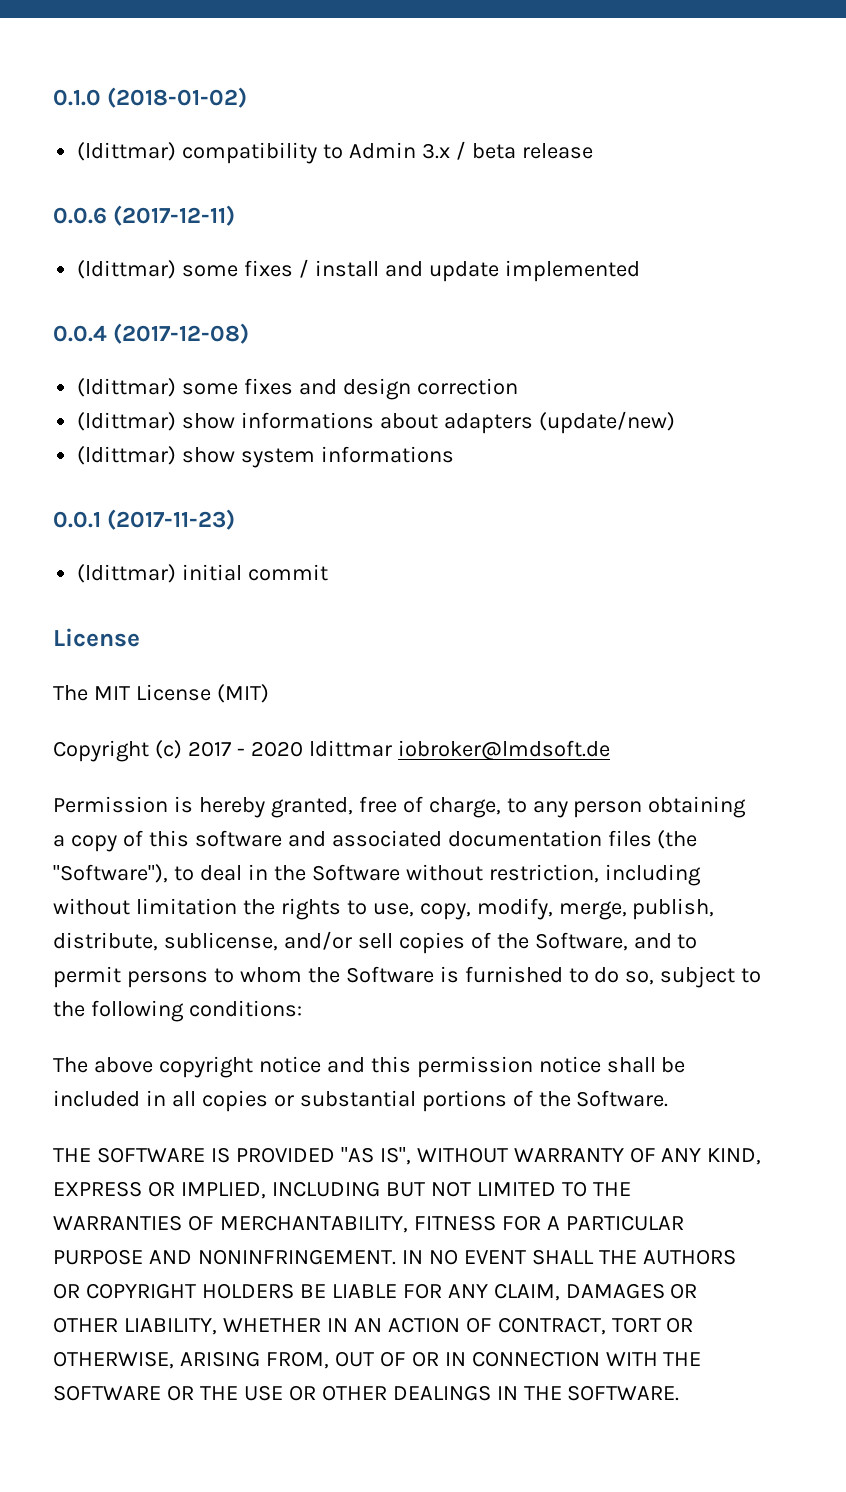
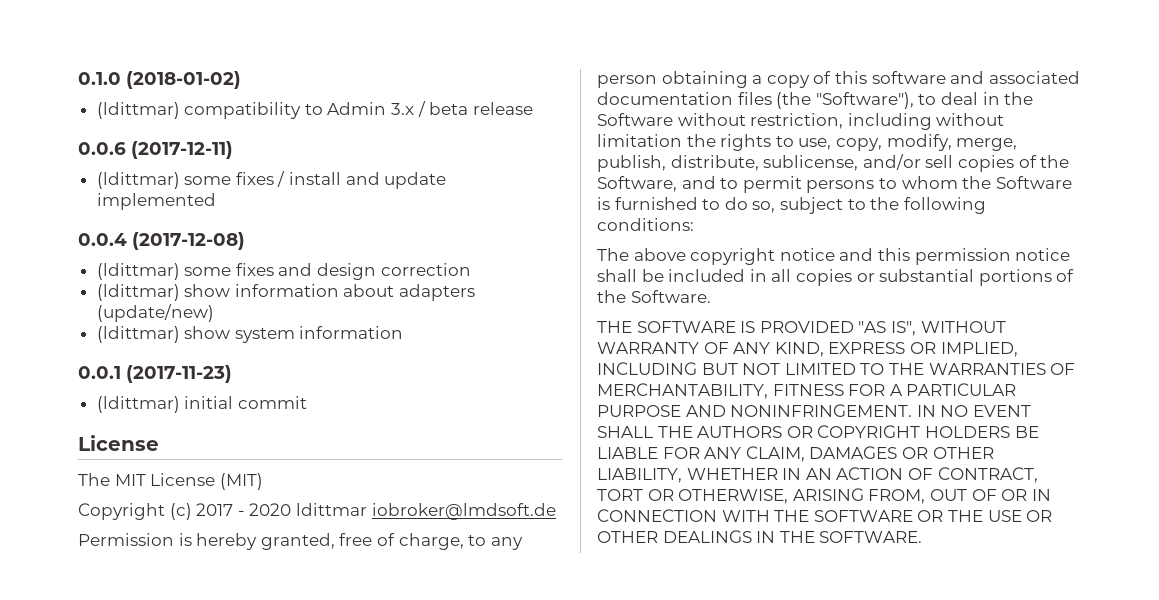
- (ldittmar) show informations about adapters (update/new)
+ (ldittmar) show information about adapters (update/new)
- (ldittmar) show system informations
+ (ldittmar) show system information

